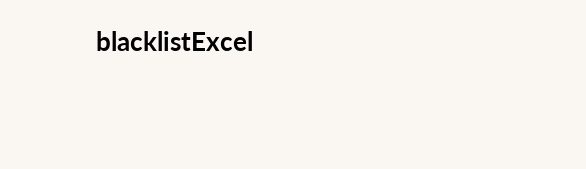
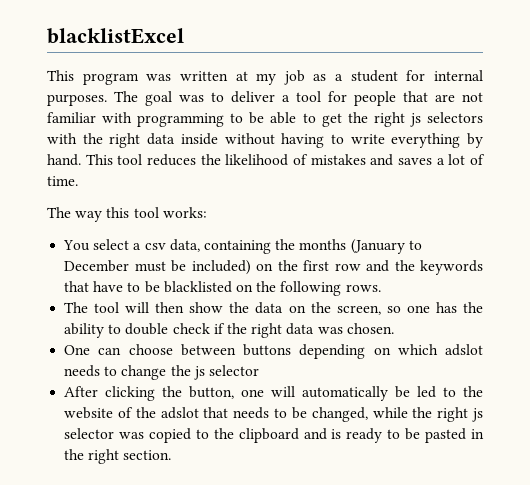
+ This program was written at my job as a student for internal purposes. The goal was to deliver a tool for people that are not familiar with programming to be able to get the right js selectors with the right data inside without having to write everything by hand. This tool reduces the likelihood of mistakes and saves a lot of time.
+ The way this tool works:
+ You select a csv data, containing the months (January to December must be included) on the first row and the keywords that have to be blacklisted on the following rows.
+ The tool will then show the data on the screen, so one has the ability to double check if the right data was chosen.
+ One can choose between buttons depending on which adslot needs to change the js selector
+ After clicking the button, one will automatically be led to the website of the adslot that needs to be changed, while the right js selector was copied to the clipboard and is ready to be pasted in the right section.

